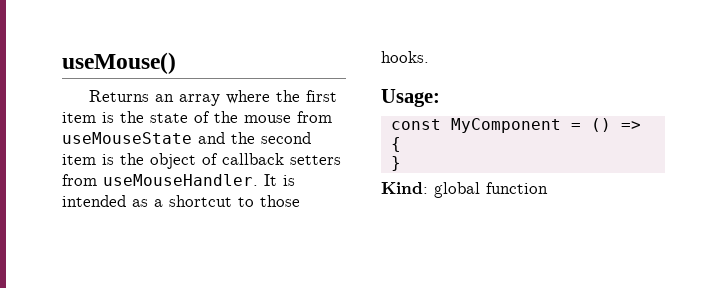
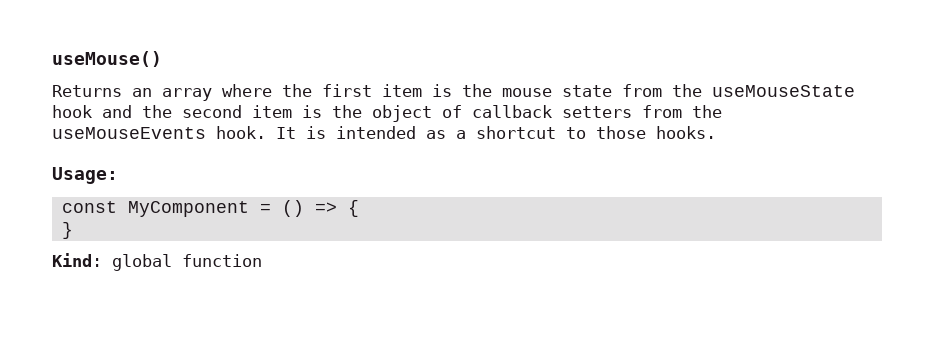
- Returns an array where the first item is the state of the mouse from useMouseState and the second item is the object of callback setters from useMouseHandler.
+ Returns an array where the first item is the mouse state from the useMouseState hook and the second item is the object of callback setters from the useMouseEvents hook.

